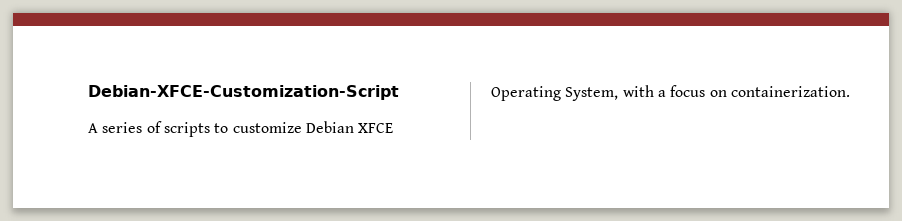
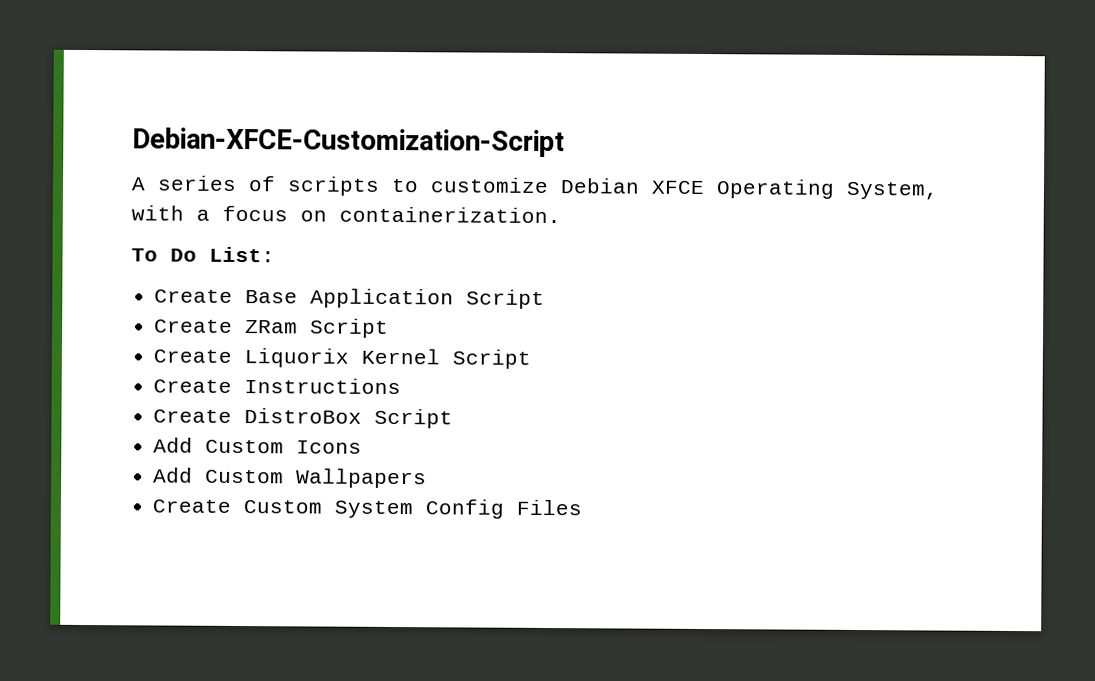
+ To Do List:
+ Create Base Application Script
+ Create ZRam Script
+ Create Liquorix Kernel Script
+ Create Instructions
+ Create DistroBox Script
+ Add Custom Icons
+ Add Custom Wallpapers
+ Create Custom System Config Files

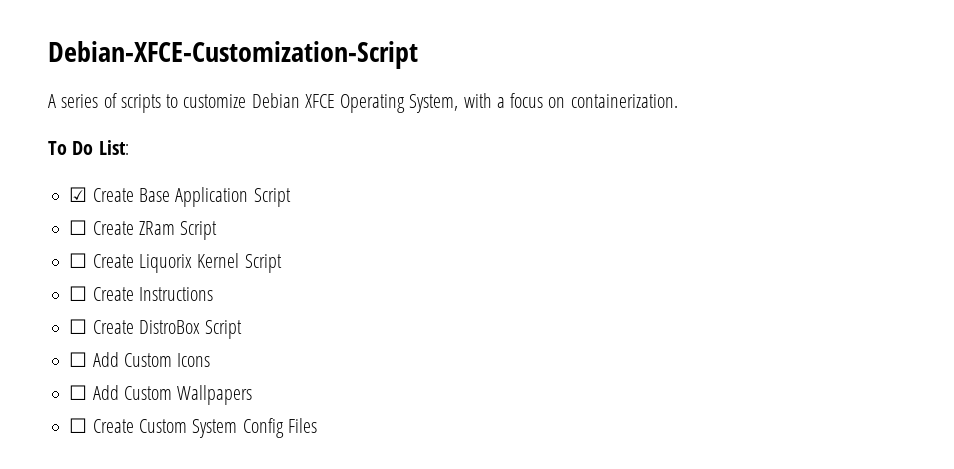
- Create Base Application Script
+ ☑ Create Base Application Script
- Create ZRam Script
+ ☐ Create ZRam Script
- Create Liquorix Kernel Script
+ ☐ Create Liquorix Kernel Script
- Create Instructions
+ ☐ Create Instructions
- Create DistroBox Script
+ ☐ Create DistroBox Script
- Add Custom Icons
+ ☐ Add Custom Icons
- Add Custom Wallpapers
+ ☐ Add Custom Wallpapers
- Create Custom System Config Files
+ ☐ Create Custom System Config Files

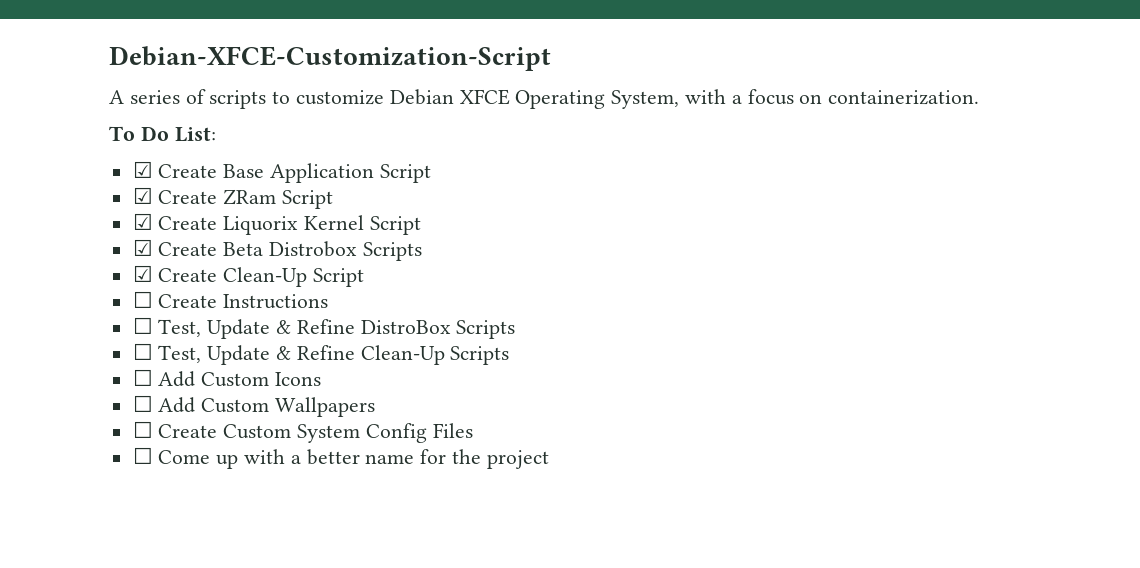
- ☐ Create ZRam Script
+ ☑ Create ZRam Script
- ☐ Create Liquorix Kernel Script
+ ☑ Create Liquorix Kernel Script
+ ☑ Create Beta Distrobox Scripts
+ ☑ Create Clean-Up Script
  ☐ Create Instructions
- ☐ Create DistroBox Script
+ ☐ Test, Update & Refine DistroBox Scripts
+ ☐ Test, Update & Refine Clean-Up Scripts
+ ☐ Come up with a better name for the project

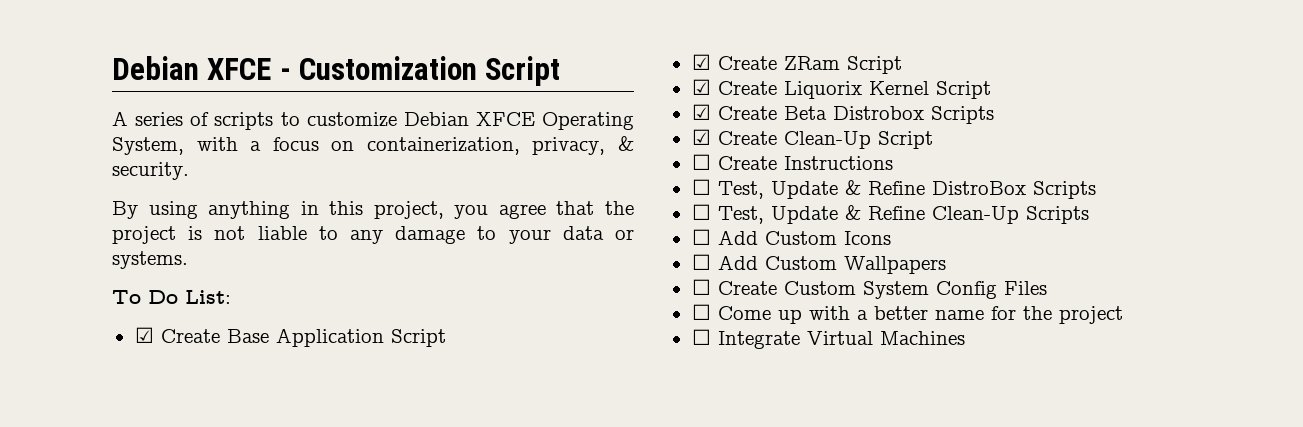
- Debian-XFCE-Customization-Script
+ Debian XFCE - Customization Script
- A series of scripts to customize Debian XFCE Operating System, with a focus on containerization.
+ A series of scripts to customize Debian XFCE Operating System, with a focus on containerization, privacy, & security.
+ By using anything in this project, you agree that the project is not liable to any damage to your data or systems.
+ ☐ Integrate Virtual Machines

